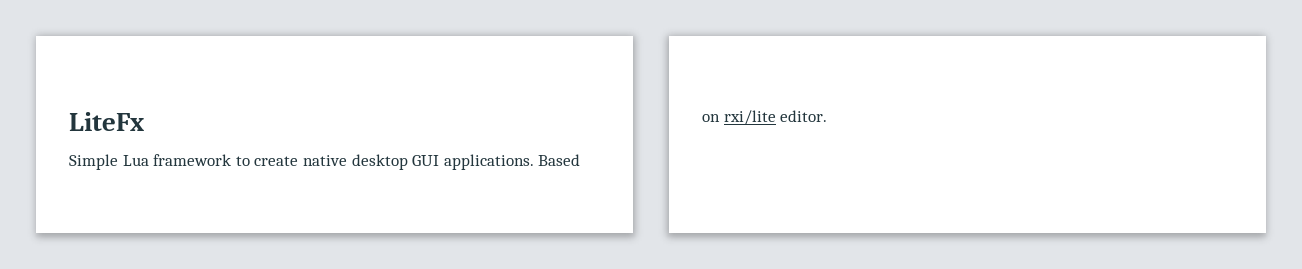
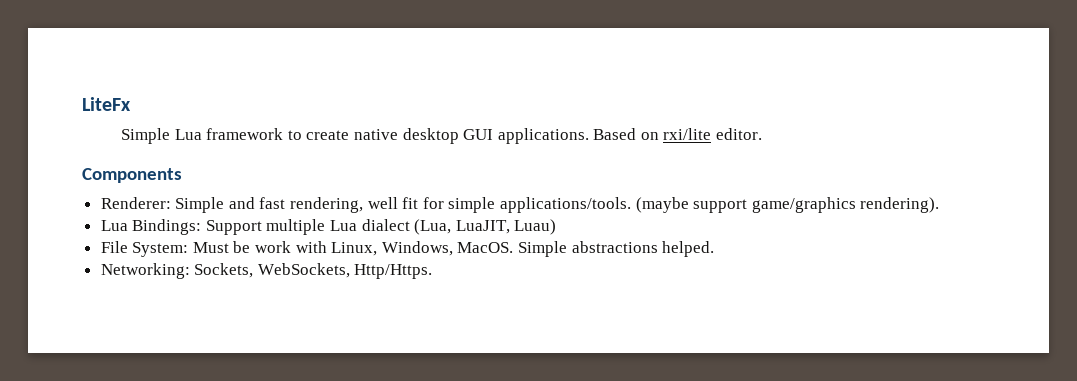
+ Components
+ Renderer: Simple and fast rendering, well fit for simple applications/tools. (maybe support game/graphics rendering).
+ Lua Bindings: Support multiple Lua dialect (Lua, LuaJIT, Luau)
+ File System: Must be work with Linux, Windows, MacOS. Simple abstractions helped.
+ Networking: Sockets, WebSockets, Http/Https.

